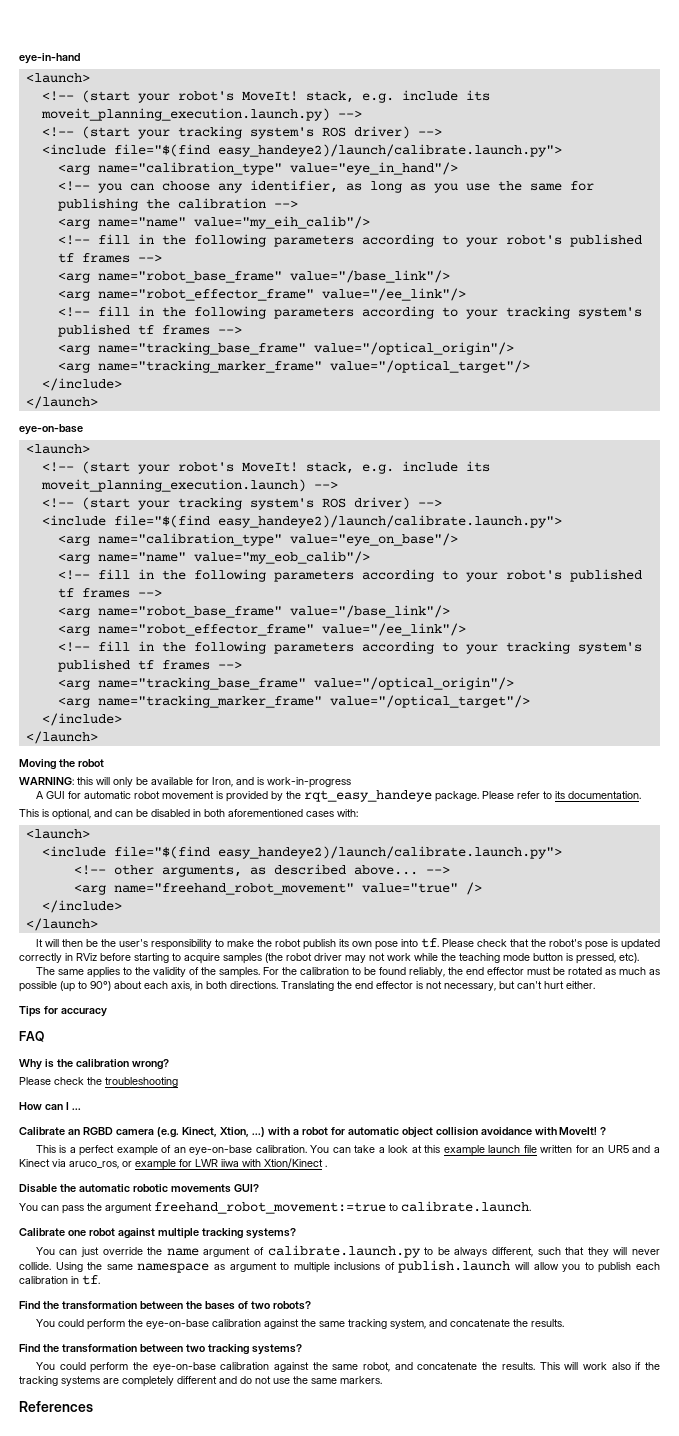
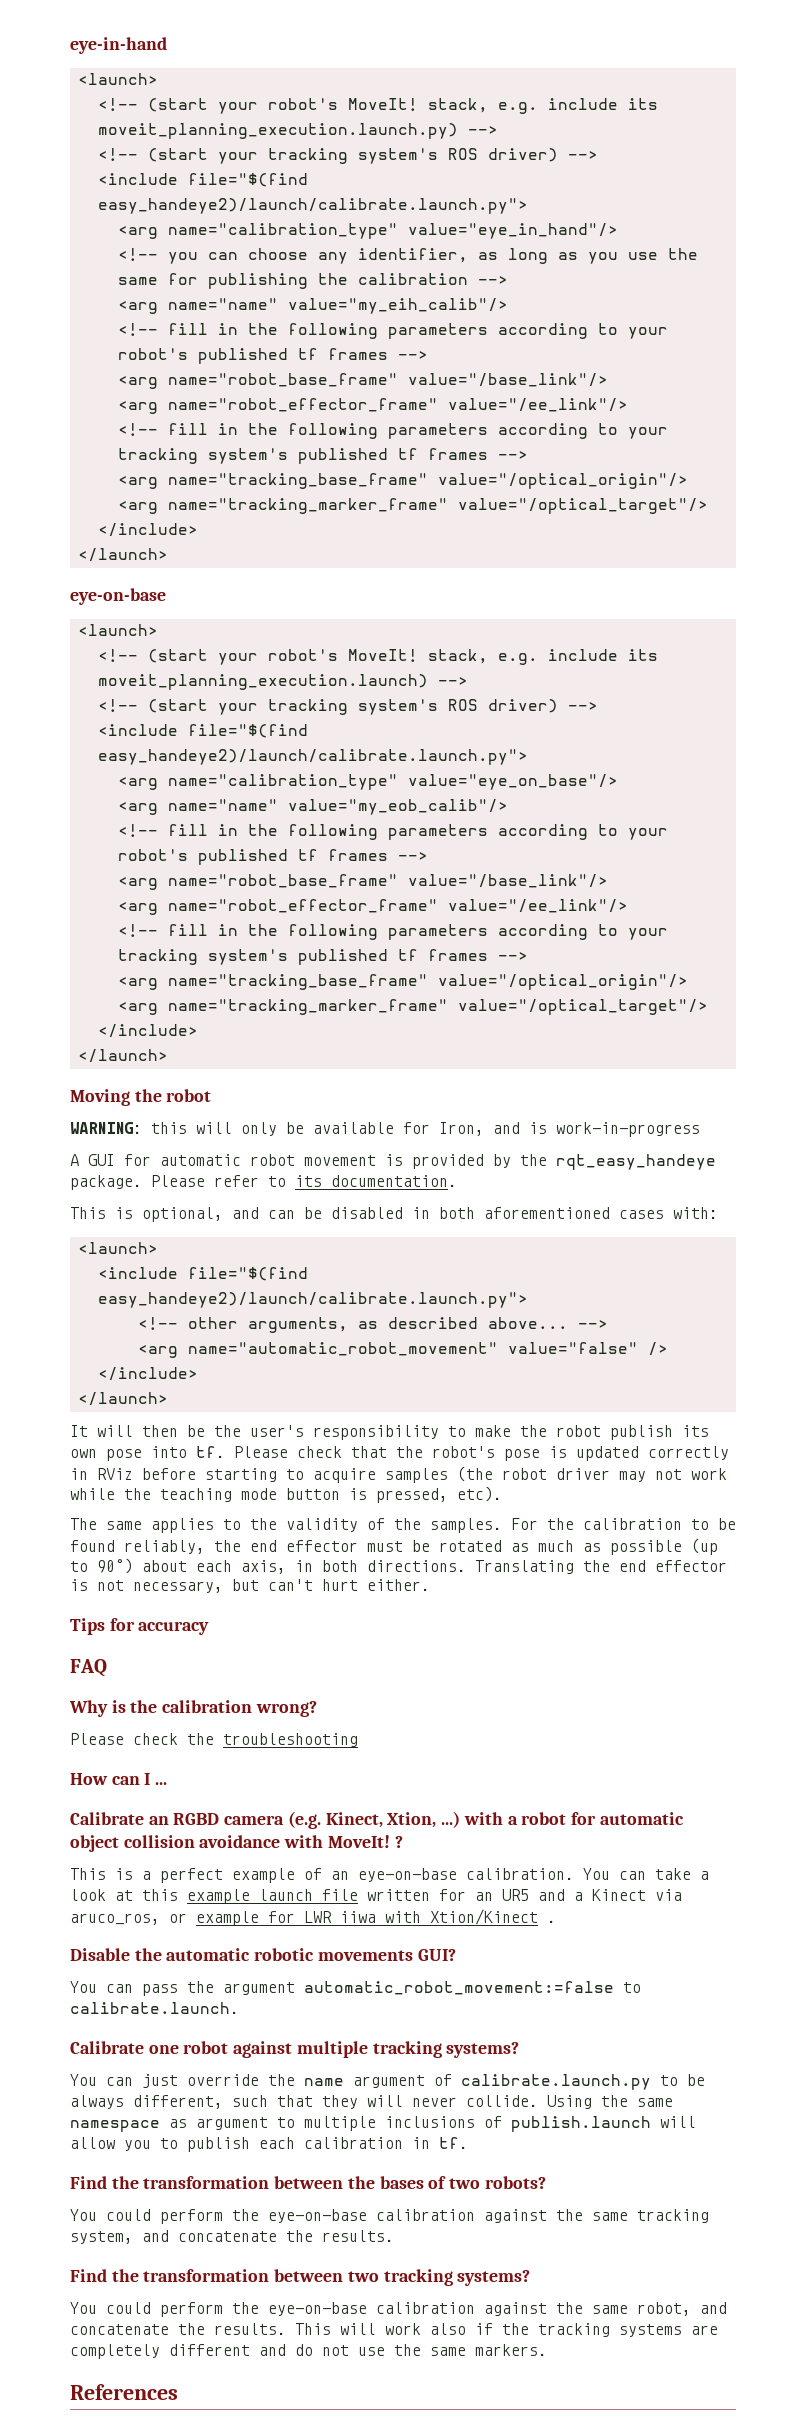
- <arg name="freehand_robot_movement" value="true" />
+ <arg name="automatic_robot_movement" value="false" />
- You can pass the argument freehand_robot_movement:=true to calibrate.launch.
+ You can pass the argument automatic_robot_movement:=false to calibrate.launch.

